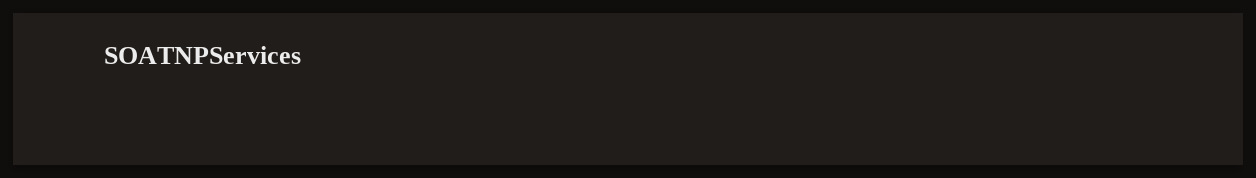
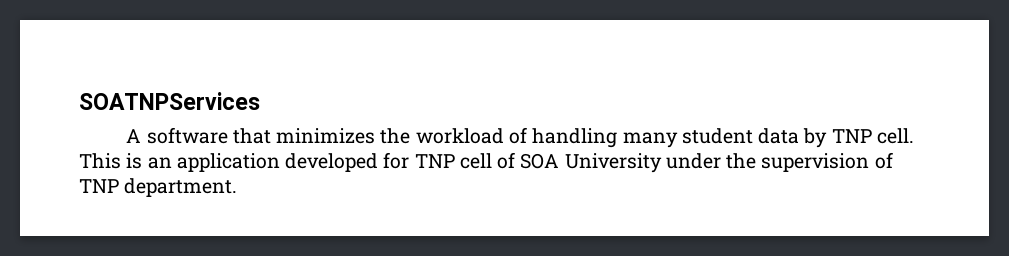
+ A software that minimizes the workload of handling many student data by TNP cell. This is an application developed for TNP cell of SOA University under the supervision of TNP department.

